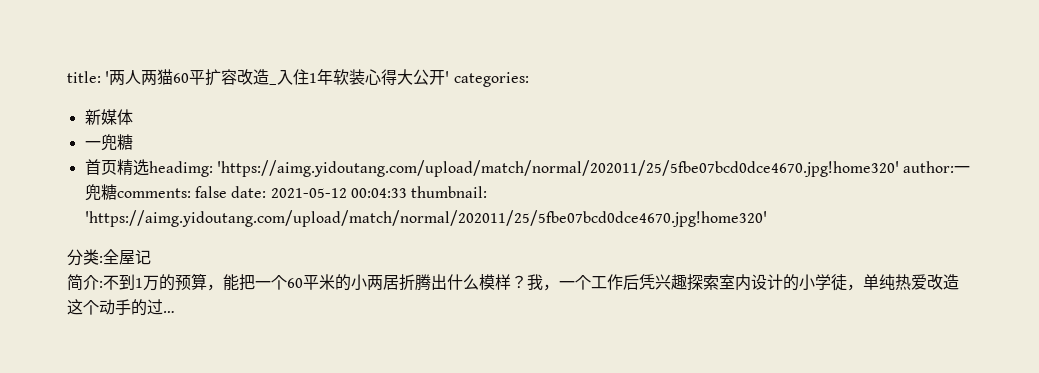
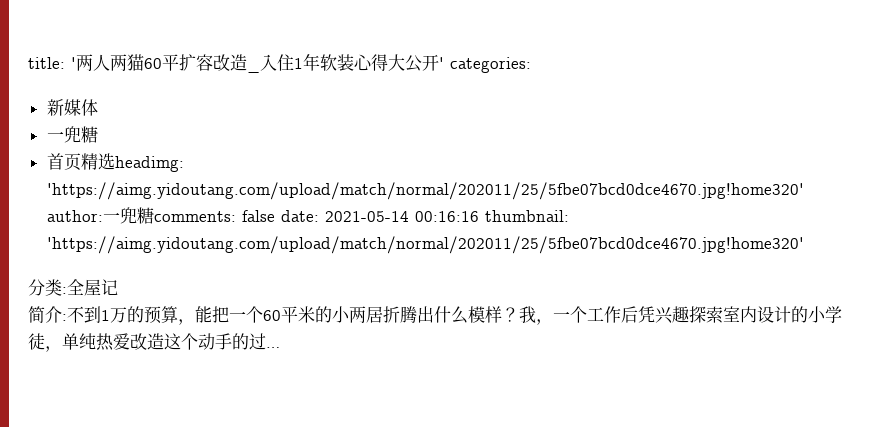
- 首页精选headimg: 'https://aimg.yidoutang.com/upload/match/normal/202011/25/5fbe07bcd0dce4670.jpg!home320' author:一兜糖comments: false date: 2021-05-12 00:04:33 thumbnail: 'https://aimg.yidoutang.com/upload/match/normal/202011/25/5fbe07bcd0dce4670.jpg!home320'
+ 首页精选headimg: 'https://aimg.yidoutang.com/upload/match/normal/202011/25/5fbe07bcd0dce4670.jpg!home320' author:一兜糖comments: false date: 2021-05-14 00:16:16 thumbnail: 'https://aimg.yidoutang.com/upload/match/normal/202011/25/5fbe07bcd0dce4670.jpg!home320'

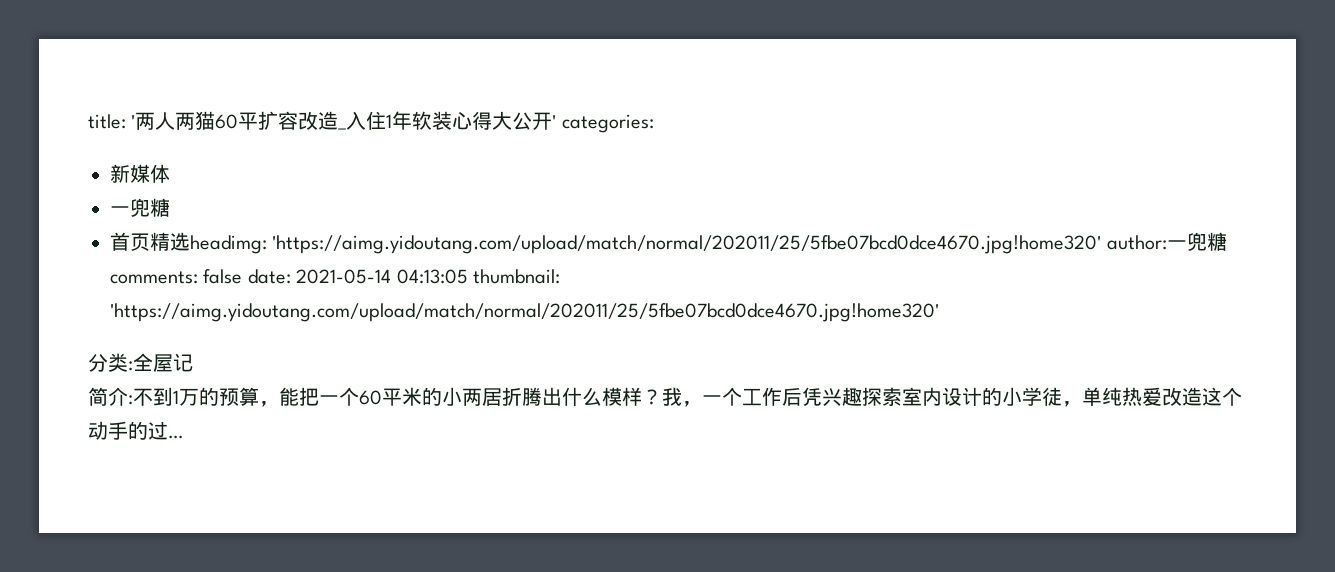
- 首页精选headimg: 'https://aimg.yidoutang.com/upload/match/normal/202011/25/5fbe07bcd0dce4670.jpg!home320' author:一兜糖comments: false date: 2021-05-14 00:16:16 thumbnail: 'https://aimg.yidoutang.com/upload/match/normal/202011/25/5fbe07bcd0dce4670.jpg!home320'
+ 首页精选headimg: 'https://aimg.yidoutang.com/upload/match/normal/202011/25/5fbe07bcd0dce4670.jpg!home320' author:一兜糖comments: false date: 2021-05-14 04:13:05 thumbnail: 'https://aimg.yidoutang.com/upload/match/normal/202011/25/5fbe07bcd0dce4670.jpg!home320'

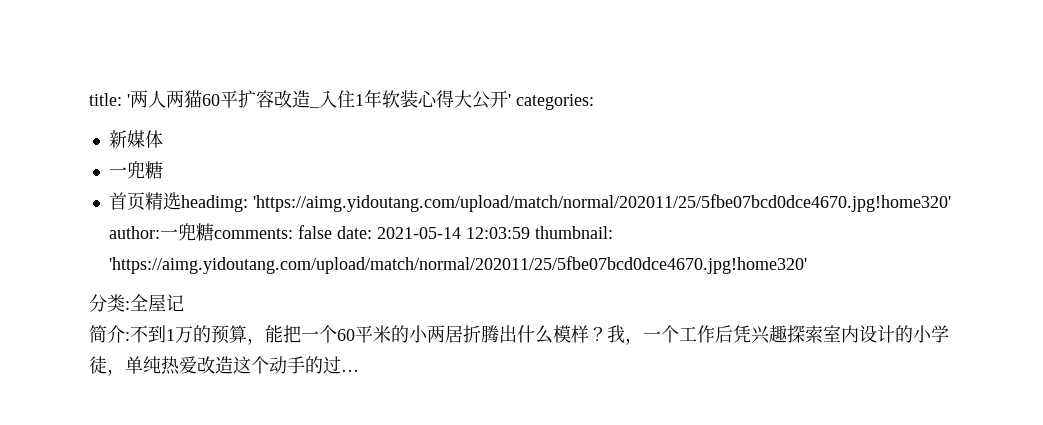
- 首页精选headimg: 'https://aimg.yidoutang.com/upload/match/normal/202011/25/5fbe07bcd0dce4670.jpg!home320' author:一兜糖comments: false date: 2021-05-14 04:13:05 thumbnail: 'https://aimg.yidoutang.com/upload/match/normal/202011/25/5fbe07bcd0dce4670.jpg!home320'
+ 首页精选headimg: 'https://aimg.yidoutang.com/upload/match/normal/202011/25/5fbe07bcd0dce4670.jpg!home320' author:一兜糖comments: false date: 2021-05-14 12:03:59 thumbnail: 'https://aimg.yidoutang.com/upload/match/normal/202011/25/5fbe07bcd0dce4670.jpg!home320'

